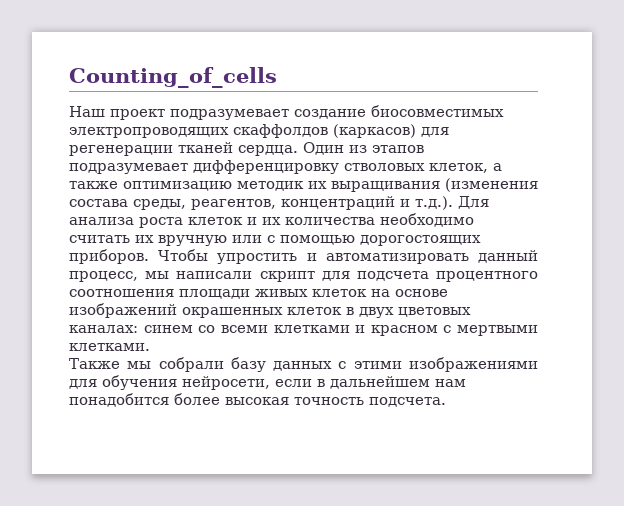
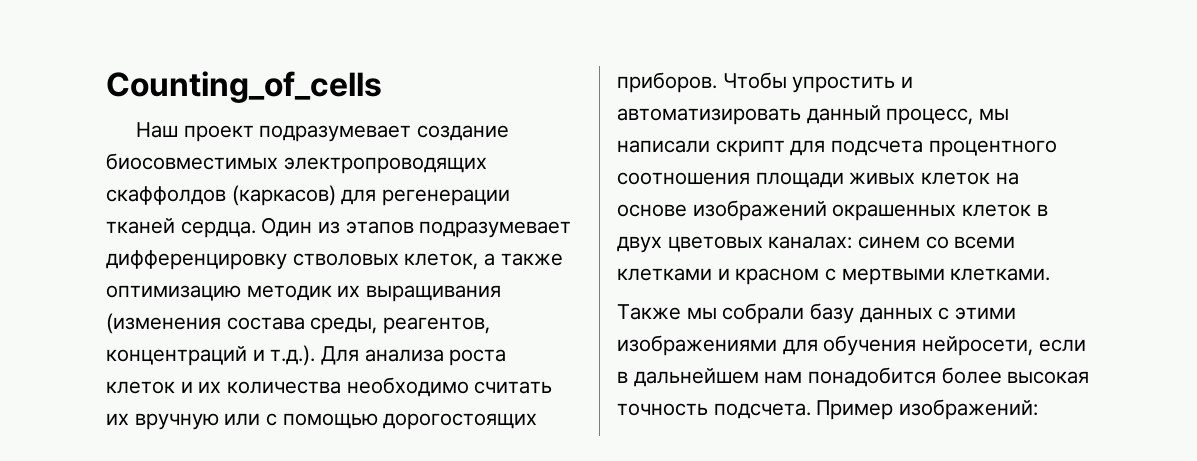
+ Пример изображений:

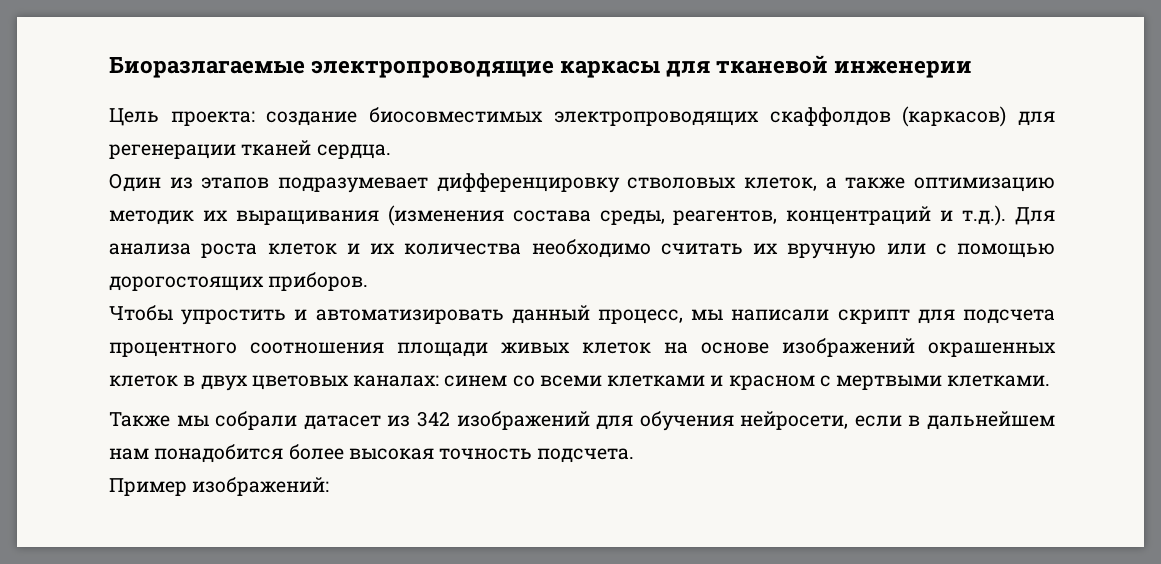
- Counting_of_cells
- Наш проект подразумевает создание биосовместимых электропроводящих скаффолдов (каркасов) для регенерации тканей сердца. Один из этапов подразумевает дифференцировку стволовых клеток, а также оптимизацию методик их выращивания (изменения состава среды, реагентов, концентраций и т.д.). Для анализа роста клеток и их количества необходимо считать их вручную или с помощью дорогостоящих приборов. Чтобы упростить и автоматизировать данный процесс, мы написали скрипт для подсчета процентного соотношения площади живых клеток на основе изображений окрашенных клеток в двух цветовых каналах:
+ Биоразлагаемые электропроводящие каркасы для тканевой инженерии
+ Цель проекта: создание биосовместимых электропроводящих скаффолдов (каркасов) для регенерации тканей сердца.
+ Один из этапов подразумевает дифференцировку стволовых клеток, а также оптимизацию методик их выращивания (изменения состава среды, реагентов, концентраций и т.д.). Для анализа роста клеток и их количества необходимо считать их вручную или с помощью дорогостоящих приборов.
+ Чтобы упростить и автоматизировать данный процесс, мы написали скрипт для подсчета процентного соотношения площади живых клеток на основе изображений окрашенных клеток в двух цветовых каналах:
- Также мы собрали базу данных с этими изображениями для обучения нейросети, если в дальнейшем нам понадобится более высокая точность подсчета. Пример изображений:
+ Также мы собрали датасет из 342 изображений для обучения нейросети, если в дальнейшем нам понадобится более высокая точность подсчета.
+ Пример изображений:

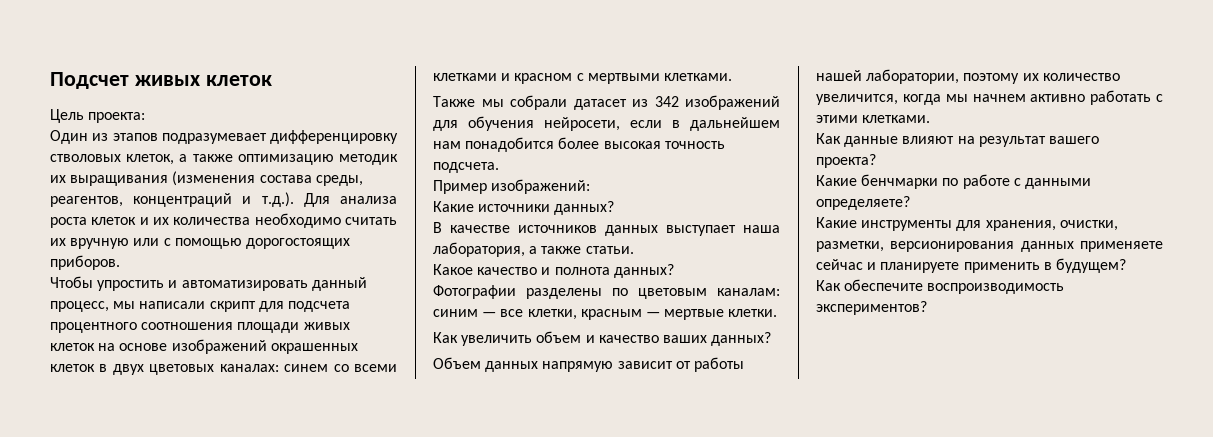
- Биоразлагаемые электропроводящие каркасы для тканевой инженерии
- Цель проекта: создание биосовместимых электропроводящих скаффолдов (каркасов) для регенерации тканей сердца.
+ Подсчет живых клеток
+ Цель проекта:
+ Какие источники данных?
+ В качестве источников данных выступает наша лаборатория, а также статьи.
+ Какое качество и полнота данных?
+ Фотографии разделены по цветовым каналам: синим — все клетки, красным — мертвые клетки.
+ Как увеличить объем и качество ваших данных?
+ Объем данных напрямую зависит от работы нашей лаборатории, поэтому их количество увеличится, когда мы начнем активно работать с этими клетками.
+ Как данные влияют на результат вашего проекта?
+ Какие бенчмарки по работе с данными определяете?
+ Какие инструменты для хранения, очистки, разметки, версионирования данных применяете сейчас и планируете применить в будущем?
+ Как обеспечите воспроизводимость экспериментов?

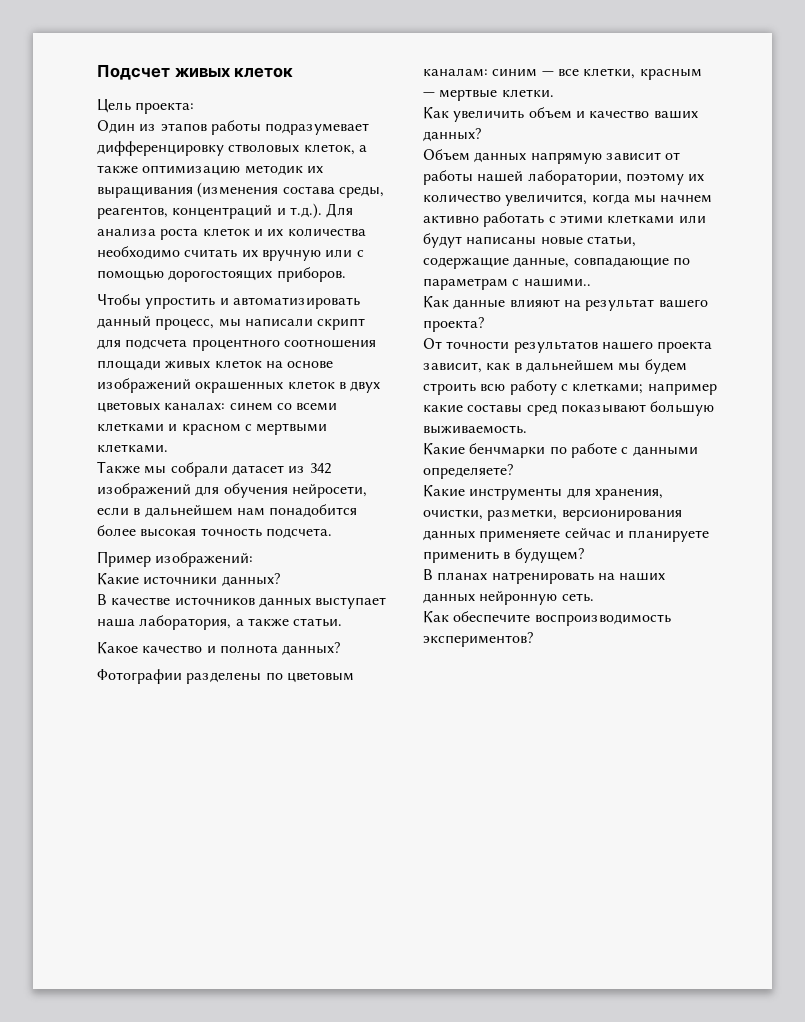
- Один из этапов подразумевает дифференцировку стволовых клеток, а также оптимизацию методик их выращивания (изменения состава среды, реагентов, концентраций и т.д.). Для анализа роста клеток и их количества необходимо считать их вручную или с помощью дорогостоящих приборов.
+ Один из этапов работы подразумевает дифференцировку стволовых клеток, а также оптимизацию методик их выращивания (изменения состава среды, реагентов, концентраций и т.д.). Для анализа роста клеток и их количества необходимо считать их вручную или с помощью дорогостоящих приборов.
- Объем данных напрямую зависит от работы нашей лаборатории, поэтому их количество увеличится, когда мы начнем активно работать с этими клетками.
+ Объем данных напрямую зависит от работы нашей лаборатории, поэтому их количество увеличится, когда мы начнем активно работать с этими клетками или будут написаны новые статьи, содержащие данные, совпадающие по параметрам с нашими..
+ От точности результатов нашего проекта зависит, как в дальнейшем мы будем строить всю работу с клетками; например какие составы сред показывают большую выживаемость.
+ В планах натренировать на наших данных нейронную сеть.

